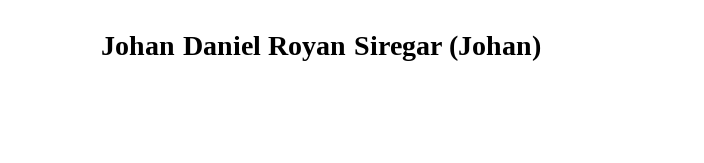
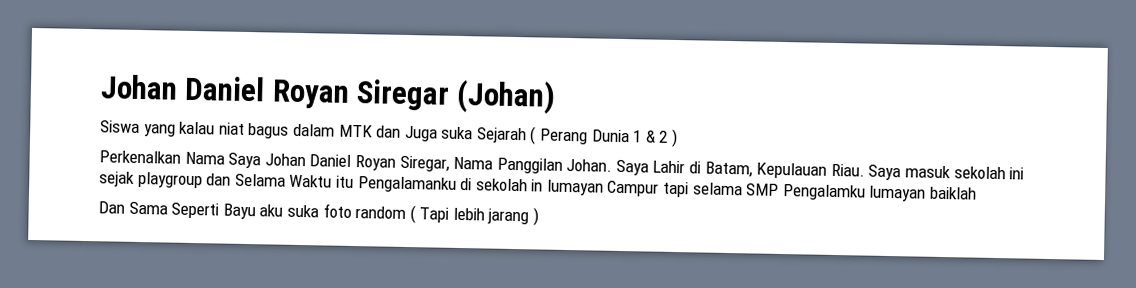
+ Siswa yang kalau niat bagus dalam MTK dan Juga suka Sejarah ( Perang Dunia 1 & 2 )
+ Perkenalkan Nama Saya Johan Daniel Royan Siregar, Nama Panggilan Johan. Saya Lahir di Batam, Kepulauan Riau. Saya masuk sekolah ini sejak playgroup dan Selama Waktu itu Pengalamanku di sekolah in lumayan Campur tapi selama SMP Pengalamku lumayan baiklah
+ Dan Sama Seperti Bayu aku suka foto random ( Tapi lebih jarang )

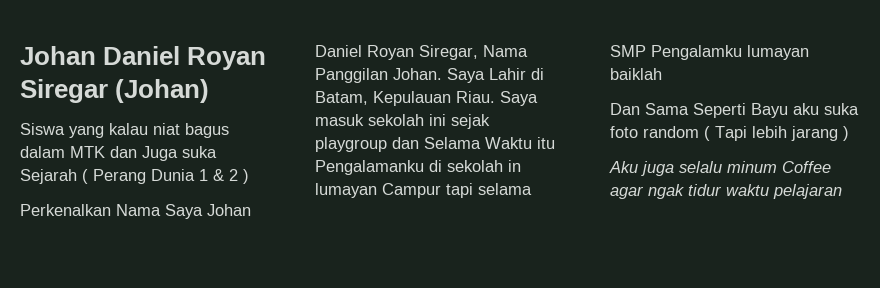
+ Aku juga selalu minum Coffee agar ngak tidur waktu pelajaran

